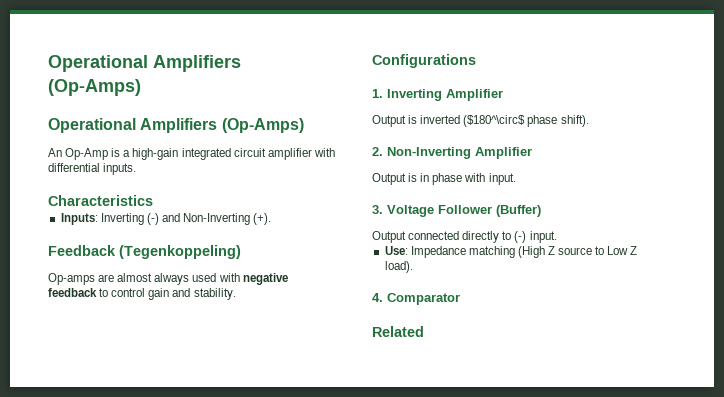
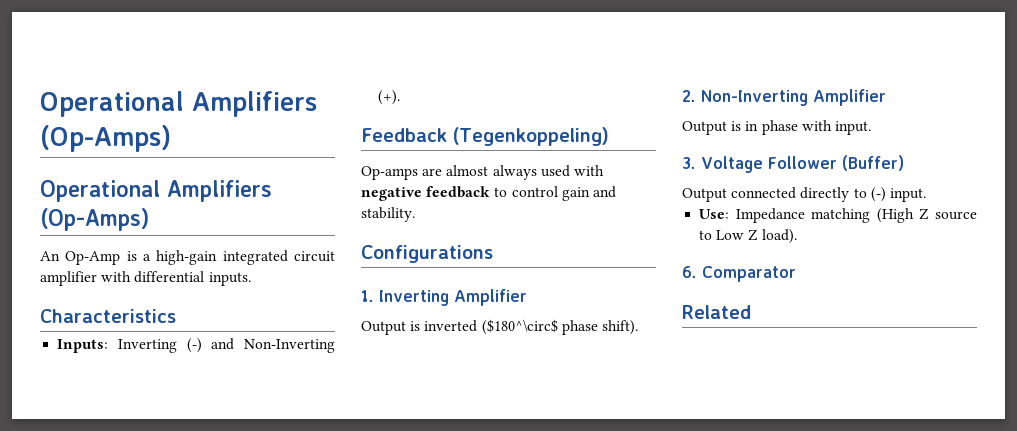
- 4. Comparator
+ 6. Comparator

